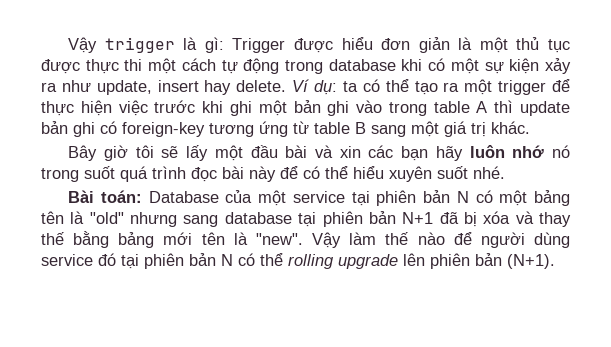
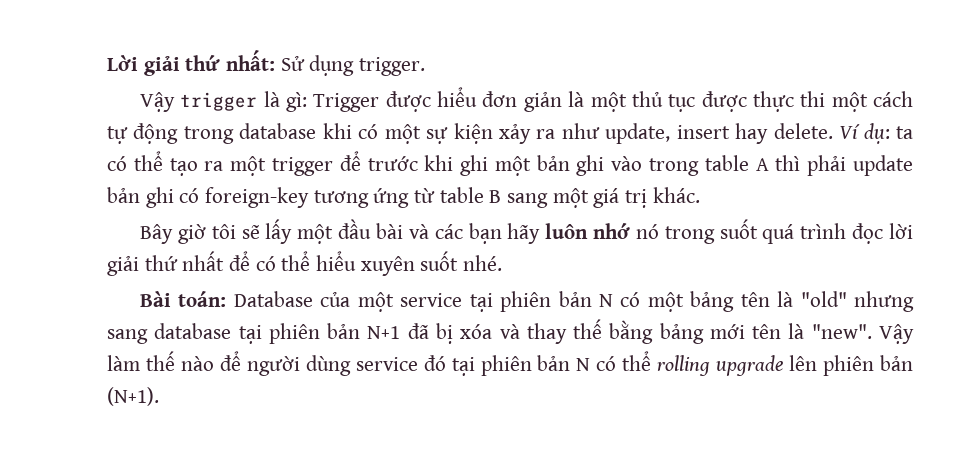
+ Lời giải thứ nhất: Sử dụng trigger.
- Ví dụ: ta có thể tạo ra một trigger để thực hiện việc trước khi ghi một bản ghi vào trong table A thì update bản ghi có foreign-key tương ứng từ table B sang một giá trị khác.
+ Ví dụ: ta có thể tạo ra một trigger để trước khi ghi một bản ghi vào trong table A thì phải update bản ghi có foreign-key tương ứng từ table B sang một giá trị khác.
- Bây giờ tôi sẽ lấy một đầu bài và xin các bạn hãy luôn nhớ nó trong suốt quá trình đọc bài này để có thể hiểu xuyên suốt nhé.
+ Bây giờ tôi sẽ lấy một đầu bài và các bạn hãy luôn nhớ nó trong suốt quá trình đọc lời giải thứ nhất để có thể hiểu xuyên suốt nhé.

